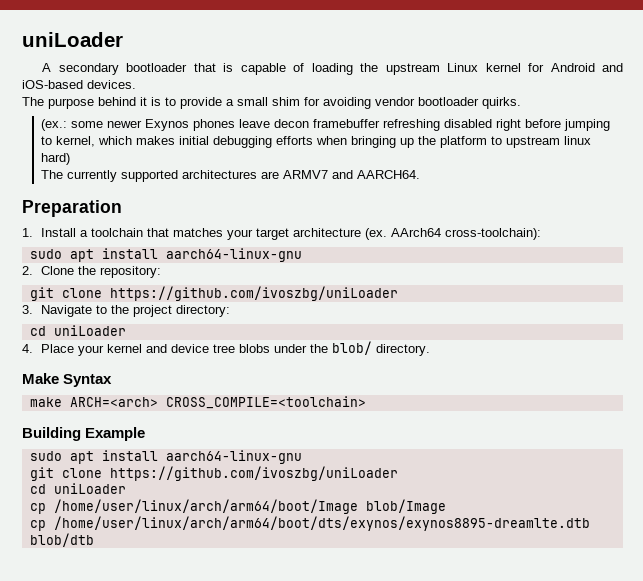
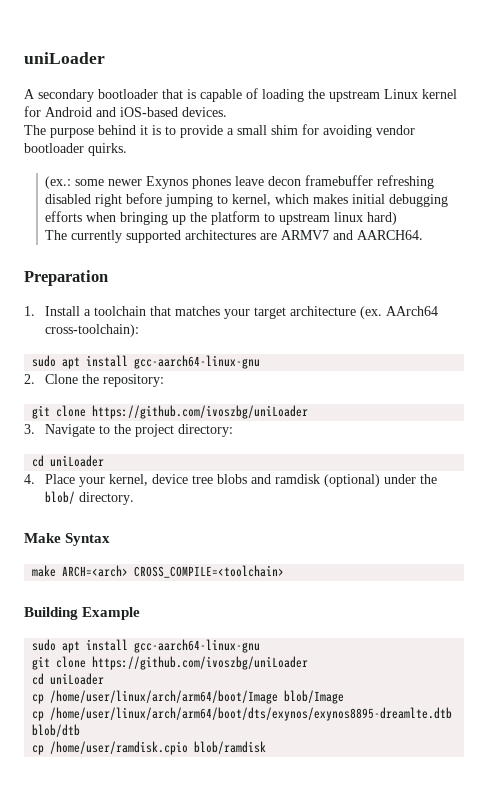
  AArch64 cross-toolchain):
- sudo apt install aarch64-linux-gnu
+ sudo apt install gcc-aarch64-linux-gnu
- 4. Place your kernel and device tree blobs under the blob/ directory.
+ 4. Place your kernel, device tree blobs and ramdisk (optional) under the blob/ directory.
  Building Example
- sudo apt install aarch64-linux-gnu
+ sudo apt install gcc-aarch64-linux-gnu
+ cp /home/user/ramdisk.cpio blob/ramdisk

